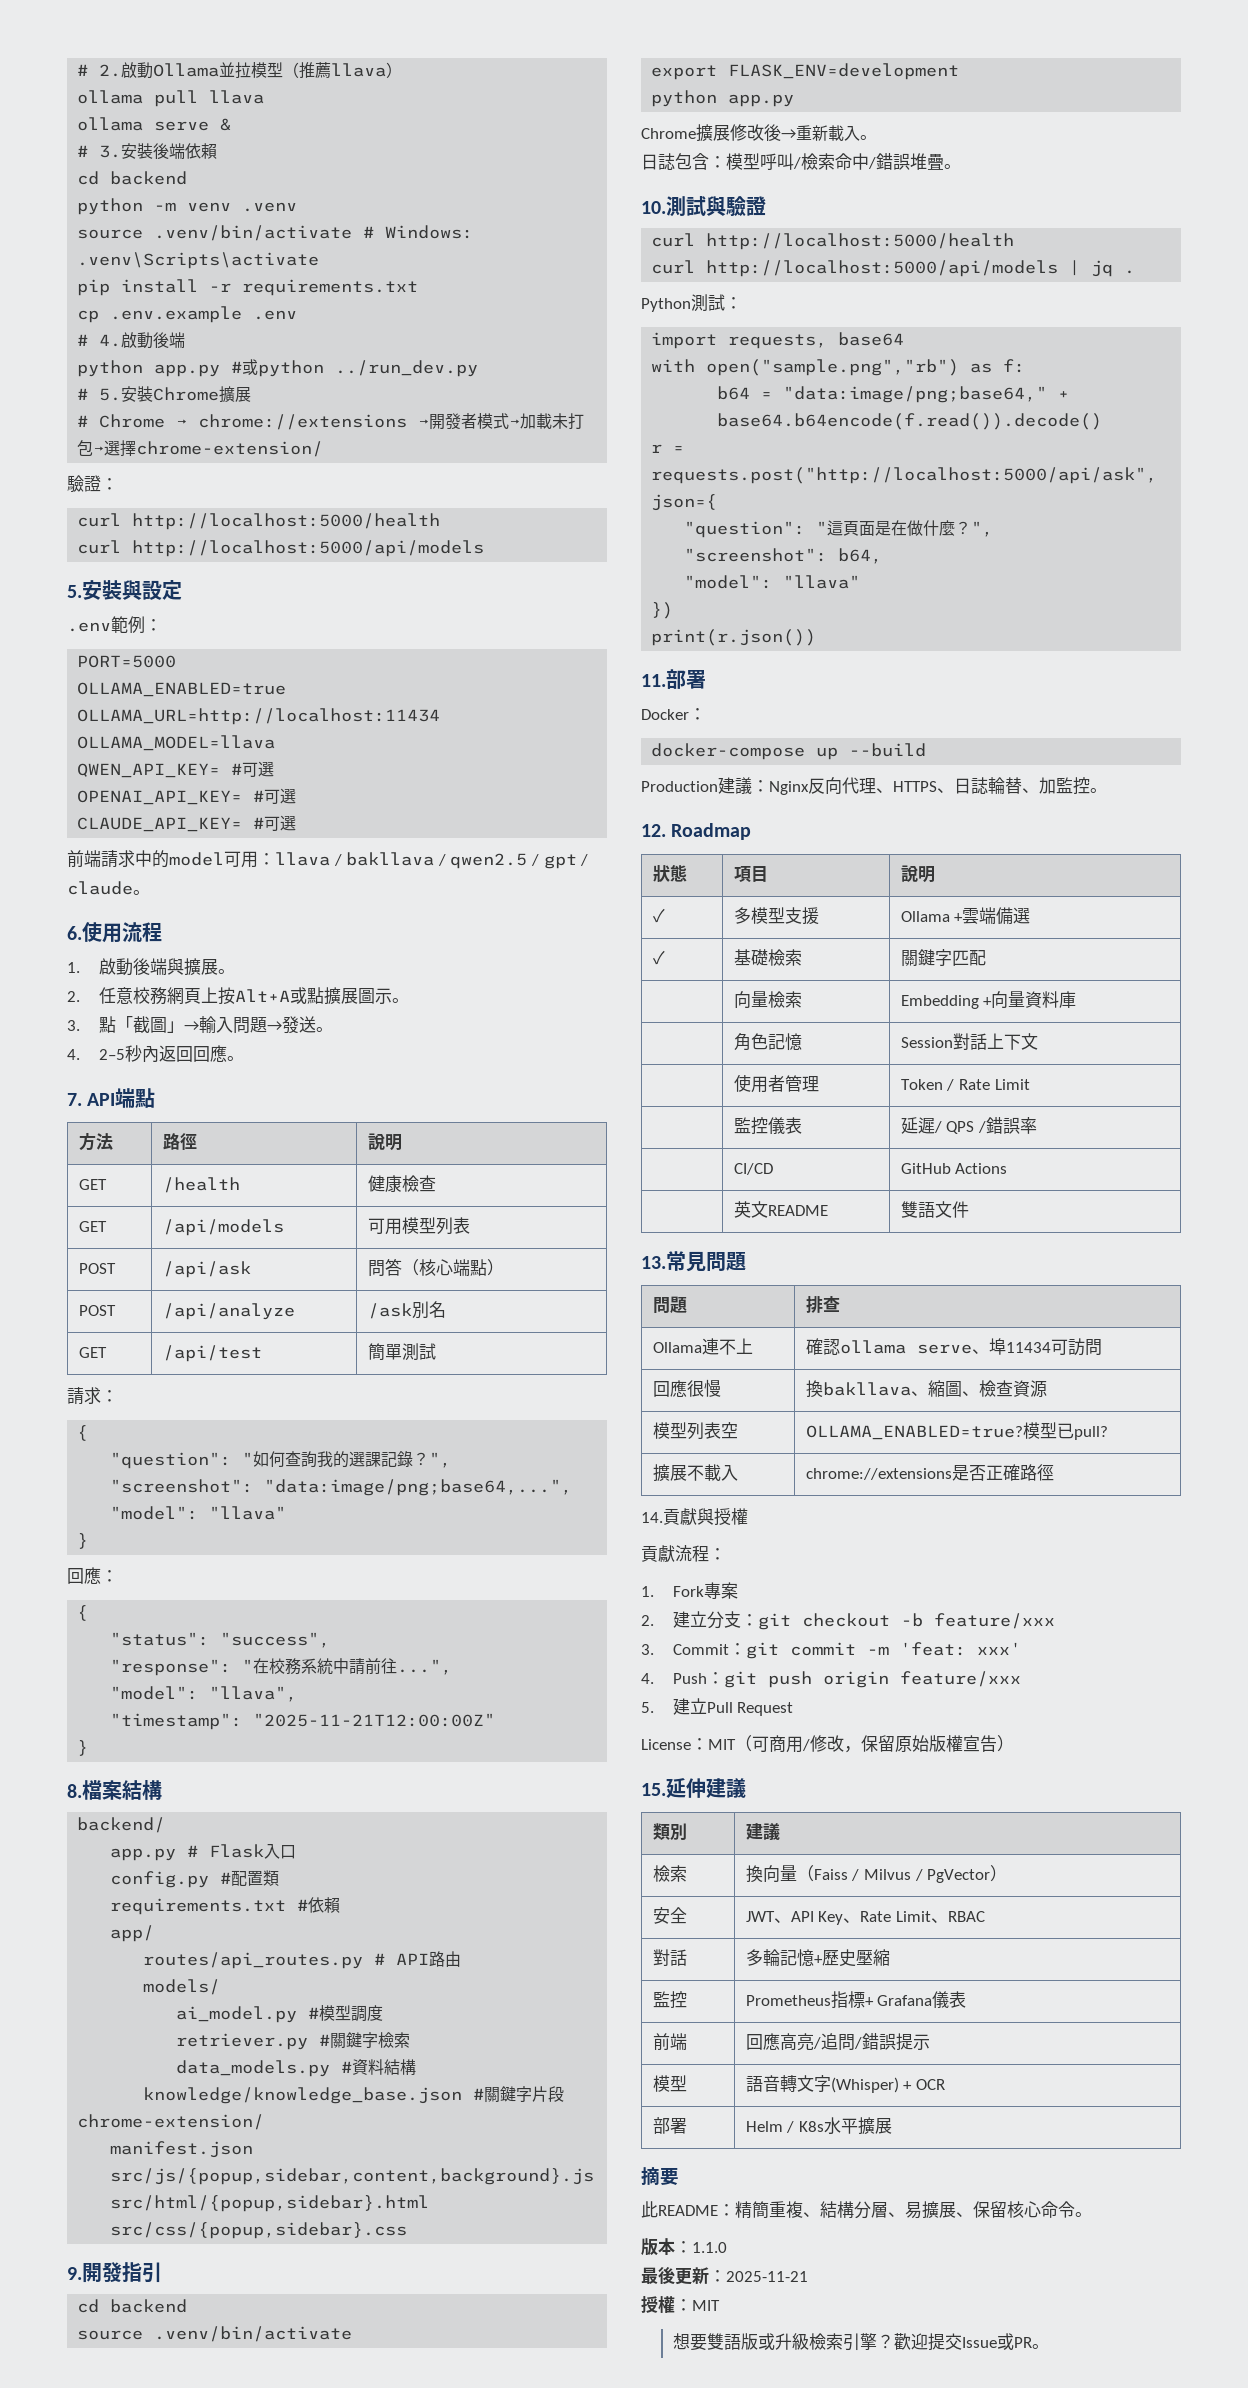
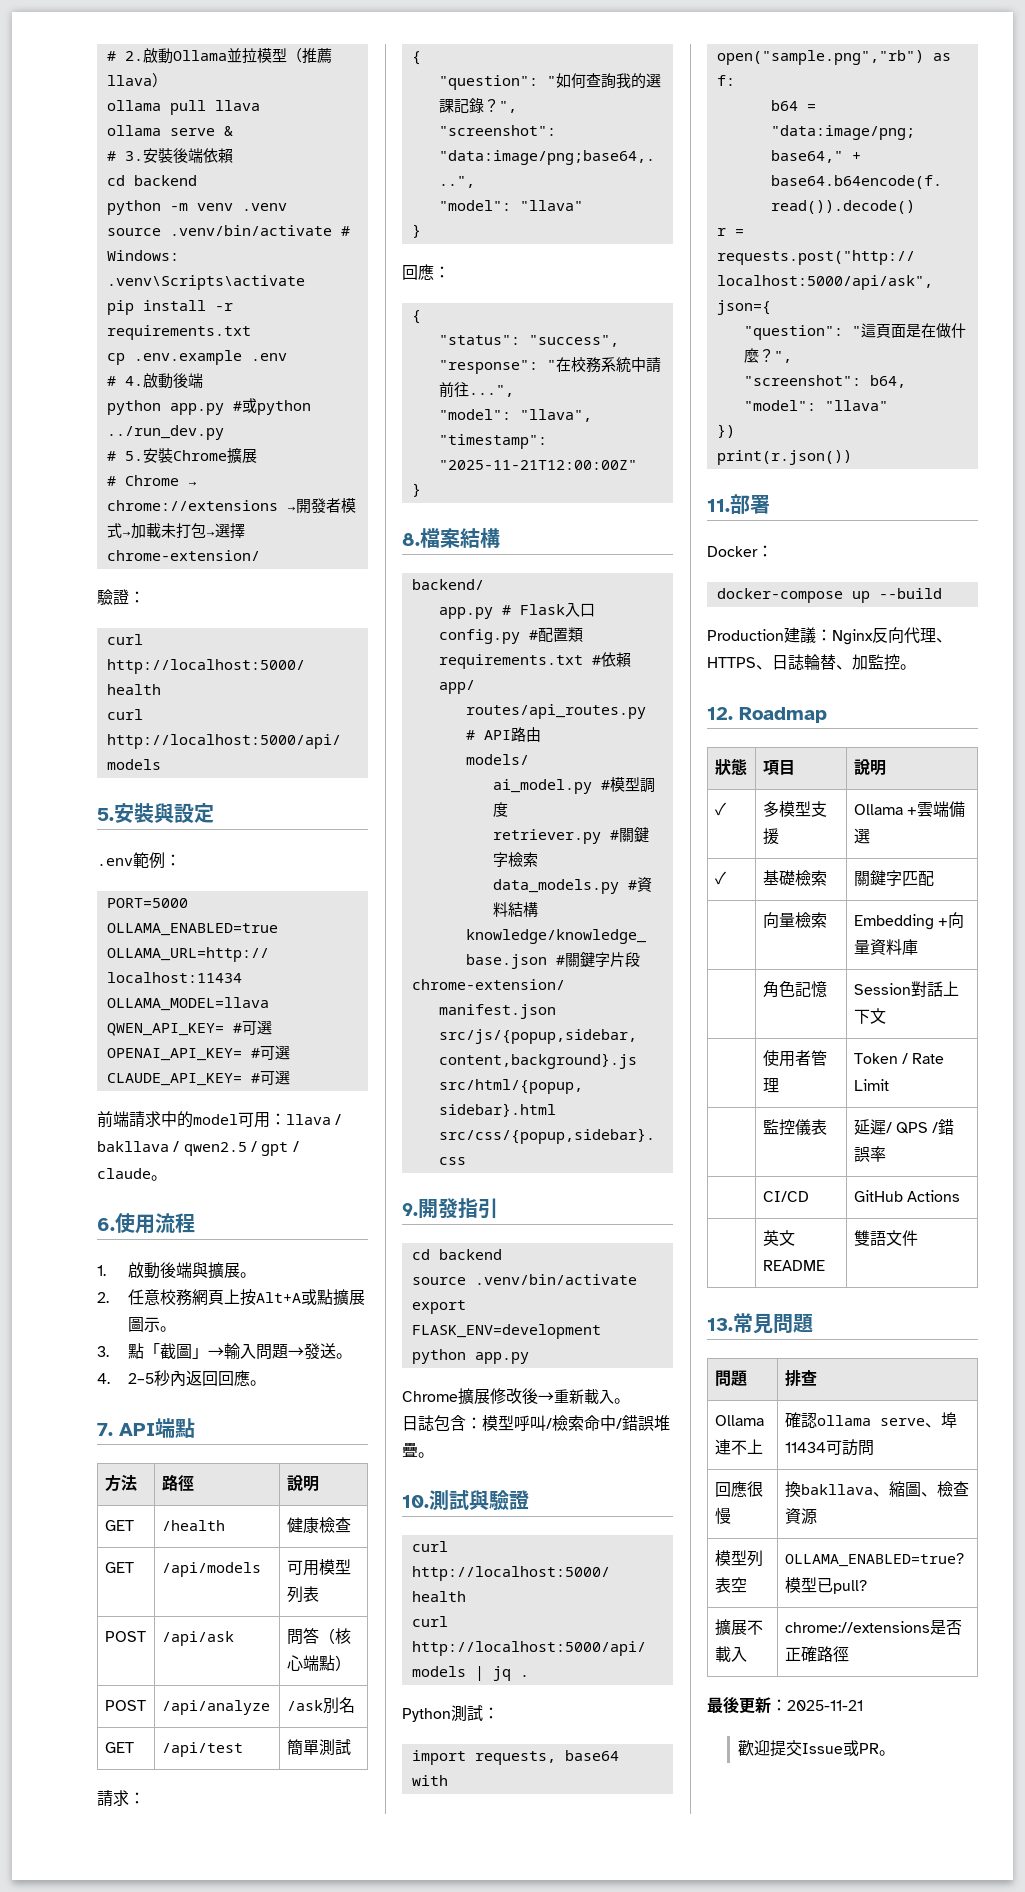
- 14.貢獻與授權
- 貢獻流程：
- 1. Fork專案
- 2.建立分支：git checkout -b feature/xxx
- 3. Commit：git commit -m 'feat: xxx'
- 4. Push：git push origin feature/xxx
- 5.建立Pull Request
- License：MIT（可商用/修改，保留原始版權宣告）
- 15.延伸建議
- 類別 | 建議
- 檢索 | 換向量（Faiss / Milvus / PgVector）
- 安全 | JWT、API Key、Rate Limit、RBAC
- 對話 | 多輪記憶+歷史壓縮
- 監控 | Prometheus指標+ Grafana儀表
- 前端 | 回應高亮/追問/錯誤提示
- 模型 | 語音轉文字(Whisper) + OCR
- 部署 | Helm / K8s水平擴展
- 摘要
- 此README：精簡重複、結構分層、易擴展、保留核心命令。
- 版本：1.1.0
  最後更新：2025-11-21
- 授權：MIT
- 想要雙語版或升級檢索引擎？歡迎提交Issue或PR。
+ 歡迎提交Issue或PR。

